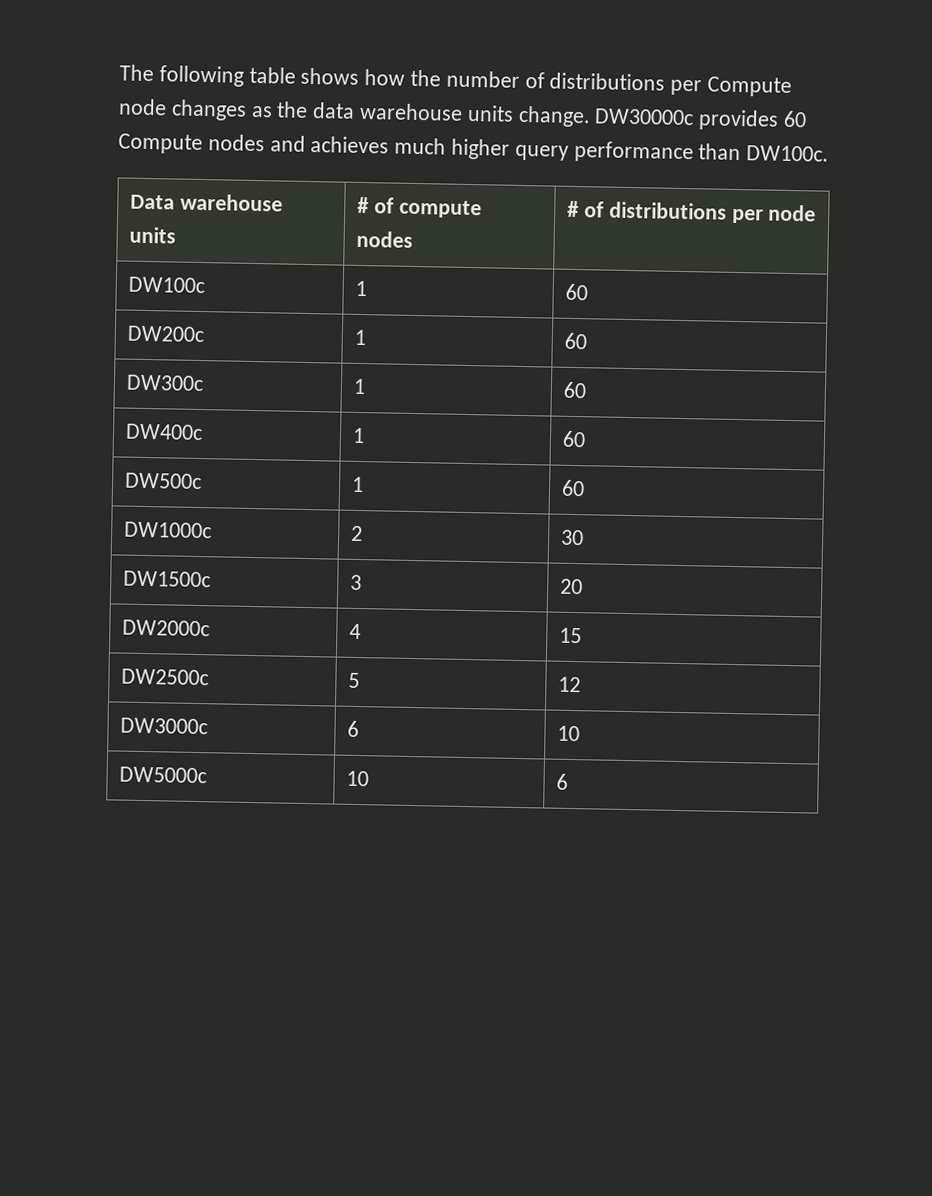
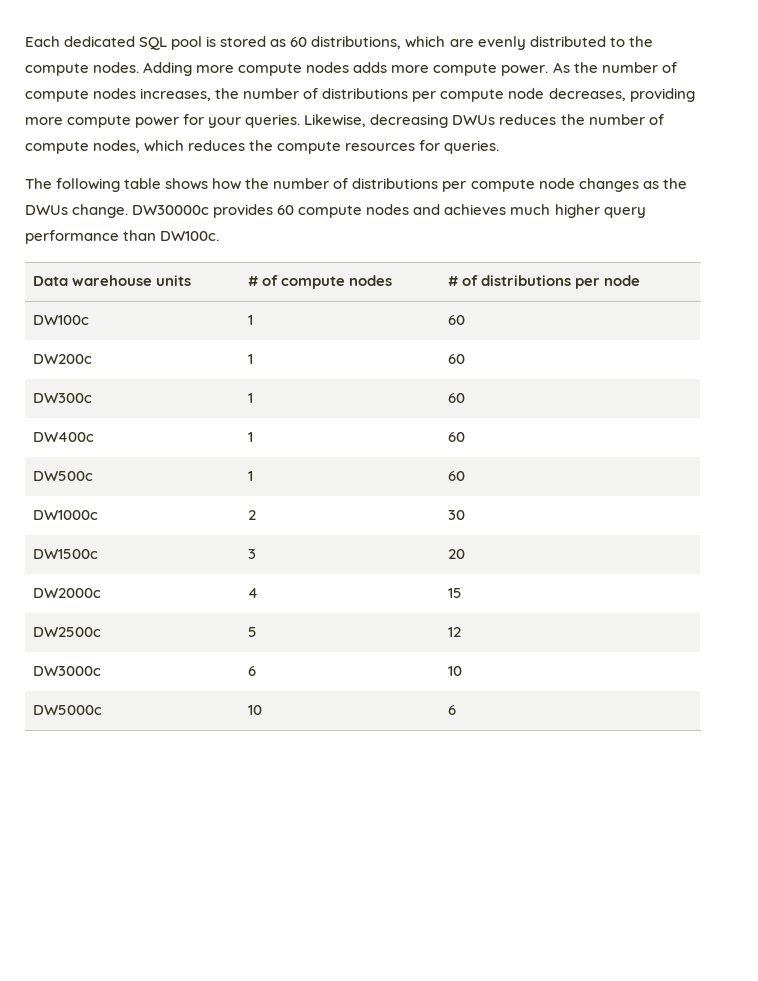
+ Each dedicated SQL pool is stored as 60 distributions, which are evenly distributed to the compute nodes. Adding more compute nodes adds more compute power. As the number of compute nodes increases, the number of distributions per compute node decreases, providing more compute power for your queries. Likewise, decreasing DWUs reduces the number of compute nodes, which reduces the compute resources for queries.
- The following table shows how the number of distributions per Compute node changes as the data warehouse units change.
+ The following table shows how the number of distributions per compute node changes as the DWUs change.
- DW30000c provides 60 Compute nodes and achieves much higher query performance than DW100c.
+ DW30000c provides 60 compute nodes and achieves much higher query performance than DW100c.

